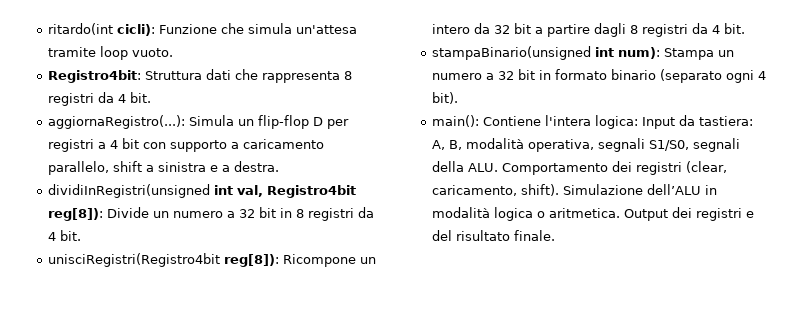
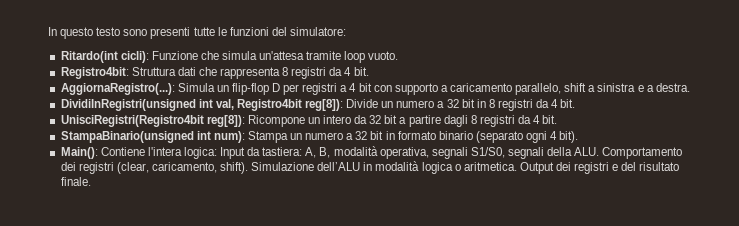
- ritardo(int cicli): Funzione che simula un'attesa tramite loop vuoto.
+ In questo testo sono presenti tutte le funzioni del simulatore:
+ Ritardo(int cicli): Funzione che simula un'attesa tramite loop vuoto.
- aggiornaRegistro(...): Simula un flip-flop D per registri a 4 bit con supporto a caricamento parallelo, shift a sinistra e a destra.
+ AggiornaRegistro(...): Simula un flip-flop D per registri a 4 bit con supporto a caricamento parallelo, shift a sinistra e a destra.
- dividiInRegistri(unsigned int val, Registro4bit reg[8]): Divide un numero a 32 bit in 8 registri da 4 bit.
+ DividiInRegistri(unsigned int val, Registro4bit reg[8]): Divide un numero a 32 bit in 8 registri da 4 bit.
- unisciRegistri(Registro4bit reg[8]): Ricompone un intero da 32 bit a partire dagli 8 registri da 4 bit.
+ UnisciRegistri(Registro4bit reg[8]): Ricompone un intero da 32 bit a partire dagli 8 registri da 4 bit.
- stampaBinario(unsigned int num): Stampa un numero a 32 bit in formato binario (separato ogni 4 bit).
+ StampaBinario(unsigned int num): Stampa un numero a 32 bit in formato binario (separato ogni 4 bit).
- main(): Contiene l'intera logica: Input da tastiera: A, B, modalità operativa, segnali S1/S0, segnali della ALU. Comportamento dei registri (clear, caricamento, shift).
+ Main(): Contiene l'intera logica: Input da tastiera: A, B, modalità operativa, segnali S1/S0, segnali della ALU. Comportamento dei registri (clear, caricamento, shift).

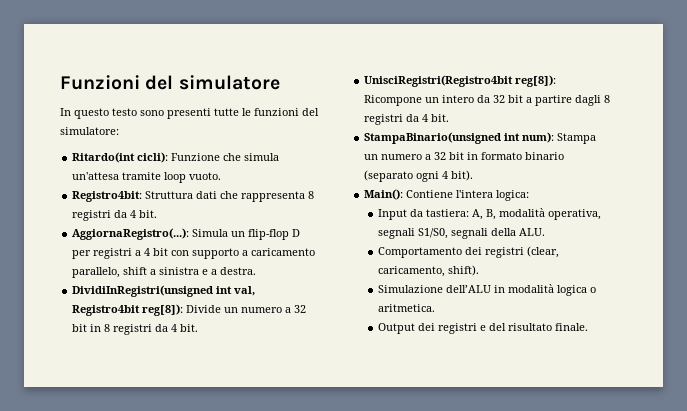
+ Funzioni del simulatore
- Main(): Contiene l'intera logica: Input da tastiera: A, B, modalità operativa, segnali S1/S0, segnali della ALU. Comportamento dei registri (clear, caricamento, shift). Simulazione dell’ALU in modalità logica o aritmetica. Output dei registri e del risultato finale.
+ Main(): Contiene l'intera logica:
+ Input da tastiera: A, B, modalità operativa, segnali S1/S0, segnali della ALU.
+ Comportamento dei registri (clear, caricamento, shift).
+ Simulazione dell’ALU in modalità logica o aritmetica.
+ Output dei registri e del risultato finale.

